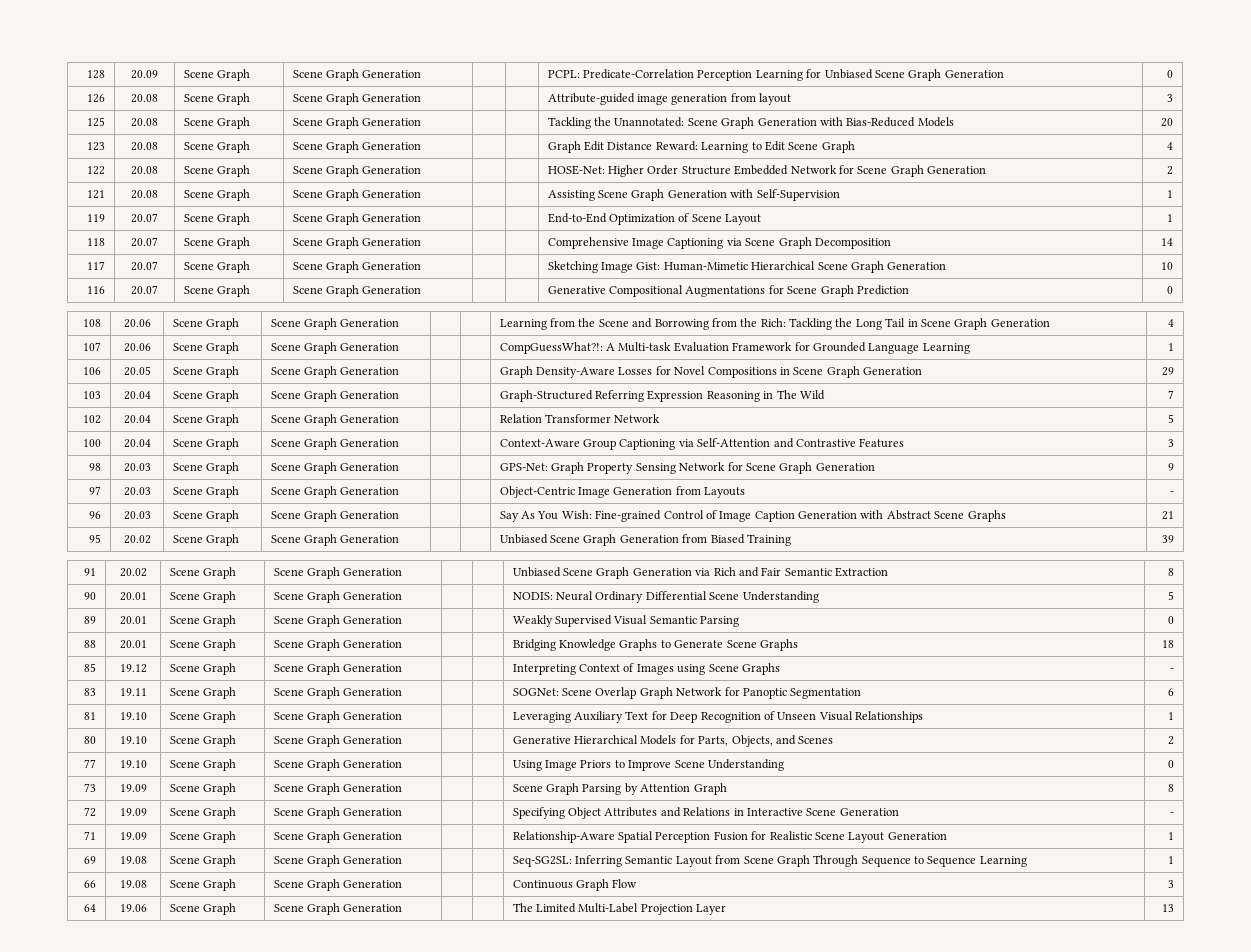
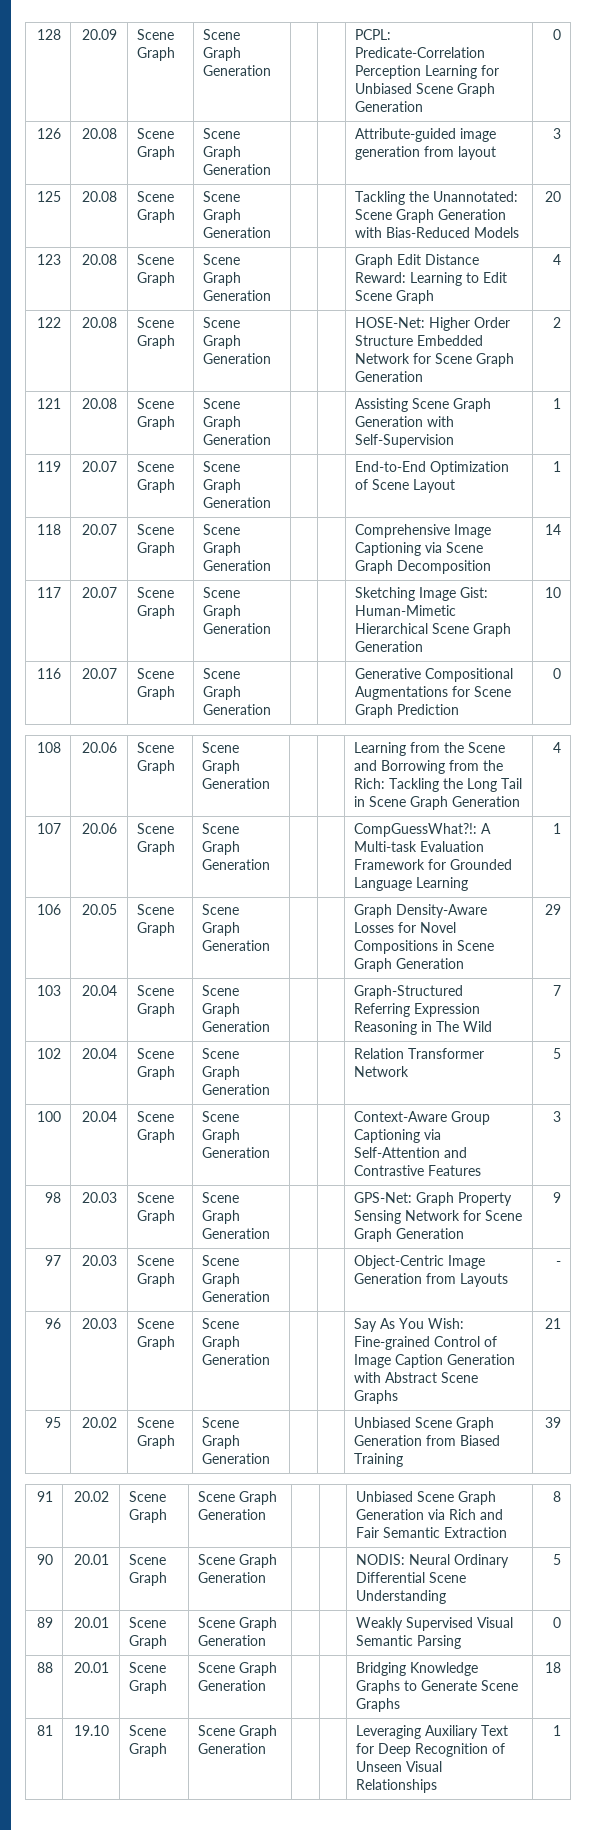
- 85 | 19.12 | Scene Graph | Scene Graph Generation | | | Interpreting Context of Images using Scene Graphs | -
- 83 | 19.11 | Scene Graph | Scene Graph Generation | | | SOGNet: Scene Overlap Graph Network for Panoptic Segmentation | 6
- 80 | 19.10 | Scene Graph | Scene Graph Generation | | | Generative Hierarchical Models for Parts, Objects, and Scenes | 2
- 77 | 19.10 | Scene Graph | Scene Graph Generation | | | Using Image Priors to Improve Scene Understanding | 0
- 73 | 19.09 | Scene Graph | Scene Graph Generation | | | Scene Graph Parsing by Attention Graph | 8
- 72 | 19.09 | Scene Graph | Scene Graph Generation | | | Specifying Object Attributes and Relations in Interactive Scene Generation | -
- 71 | 19.09 | Scene Graph | Scene Graph Generation | | | Relationship-Aware Spatial Perception Fusion for Realistic Scene Layout Generation | 1
- 69 | 19.08 | Scene Graph | Scene Graph Generation | | | Seq-SG2SL: Inferring Semantic Layout from Scene Graph Through Sequence to Sequence Learning | 1
- 66 | 19.08 | Scene Graph | Scene Graph Generation | | | Continuous Graph Flow | 3
- 64 | 19.06 | Scene Graph | Scene Graph Generation | | | The Limited Multi-Label Projection Layer | 13

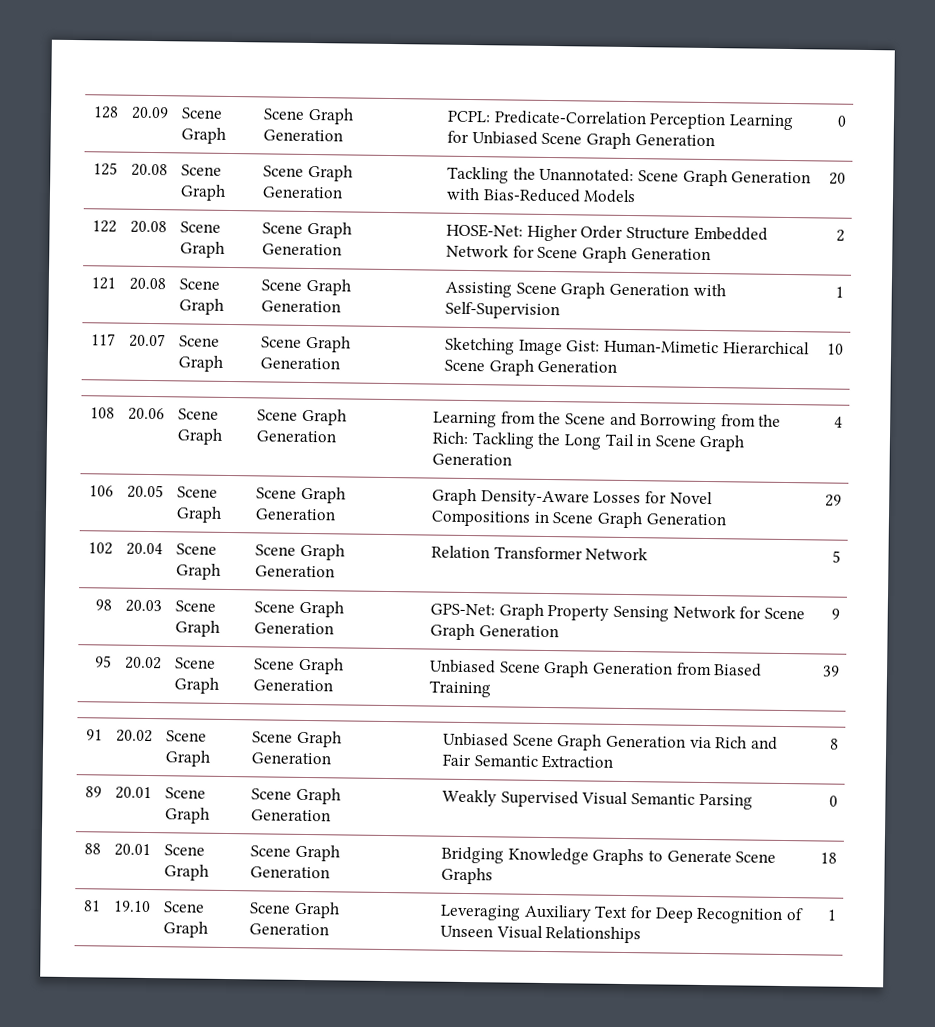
- 126 | 20.08 | Scene Graph | Scene Graph Generation | | | Attribute-guided image generation from layout | 3
- 123 | 20.08 | Scene Graph | Scene Graph Generation | | | Graph Edit Distance Reward: Learning to Edit Scene Graph | 4
- 119 | 20.07 | Scene Graph | Scene Graph Generation | | | End-to-End Optimization of Scene Layout | 1
- 118 | 20.07 | Scene Graph | Scene Graph Generation | | | Comprehensive Image Captioning via Scene Graph Decomposition | 14
- 116 | 20.07 | Scene Graph | Scene Graph Generation | | | Generative Compositional Augmentations for Scene Graph Prediction | 0
- 107 | 20.06 | Scene Graph | Scene Graph Generation | | | CompGuessWhat?!: A Multi-task Evaluation Framework for Grounded Language Learning | 1
- 103 | 20.04 | Scene Graph | Scene Graph Generation | | | Graph-Structured Referring Expression Reasoning in The Wild | 7
- 100 | 20.04 | Scene Graph | Scene Graph Generation | | | Context-Aware Group Captioning via Self-Attention and Contrastive Features | 3
- 97 | 20.03 | Scene Graph | Scene Graph Generation | | | Object-Centric Image Generation from Layouts | -
- 96 | 20.03 | Scene Graph | Scene Graph Generation | | | Say As You Wish: Fine-grained Control of Image Caption Generation with Abstract Scene Graphs | 21
- 90 | 20.01 | Scene Graph | Scene Graph Generation | | | NODIS: Neural Ordinary Differential Scene Understanding | 5

